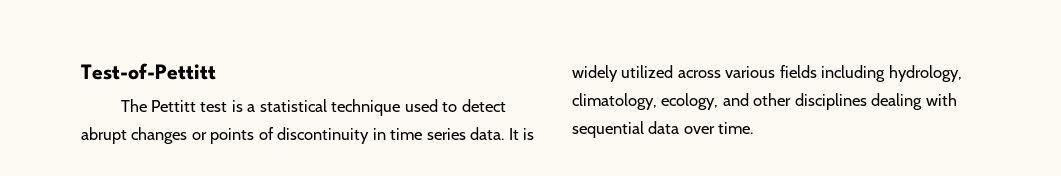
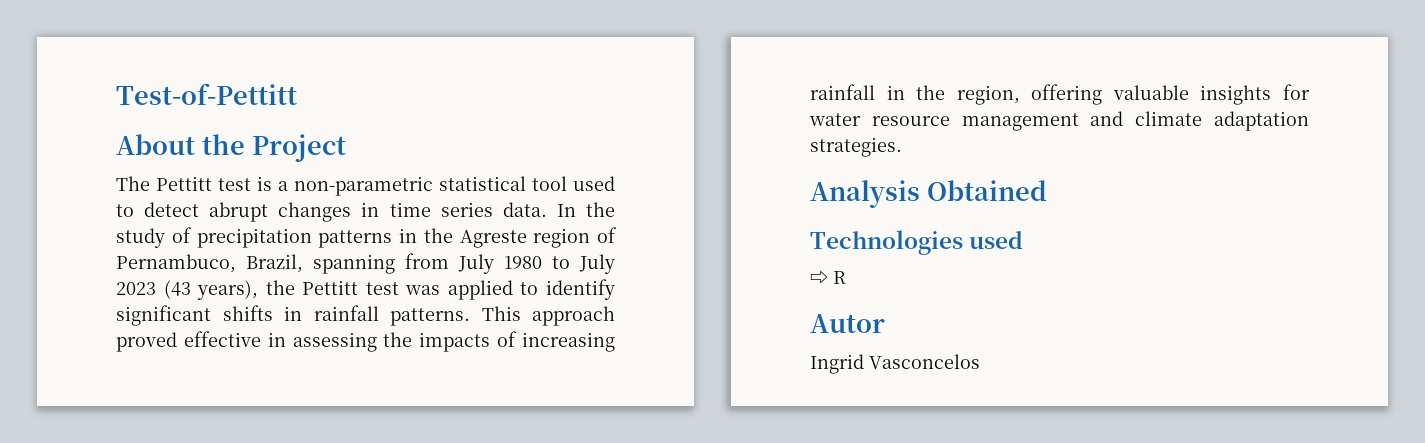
+ About the Project
- The Pettitt test is a statistical technique used to detect abrupt changes or points of discontinuity in time series data. It is widely utilized across various fields including hydrology, climatology, ecology, and other disciplines dealing with sequential data over time.
+ The Pettitt test is a non-parametric statistical tool used to detect abrupt changes in time series data. In the study of precipitation patterns in the Agreste region of Pernambuco, Brazil, spanning from July 1980 to July 2023 (43 years), the Pettitt test was applied to identify significant shifts in rainfall patterns. This approach proved effective in assessing the impacts of increasing rainfall in the region, offering valuable insights for water resource management and climate adaptation strategies.
+ Analysis Obtained
+ Technologies used
+ ⇨ R
+ Autor
+ Ingrid Vasconcelos

